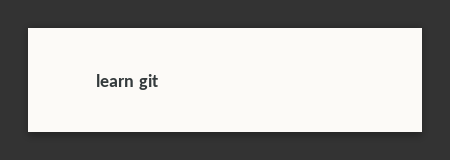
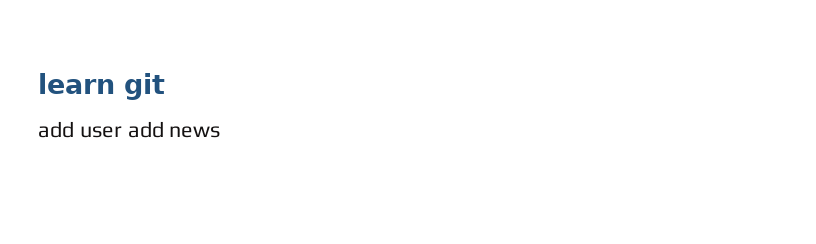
+ add user add news

